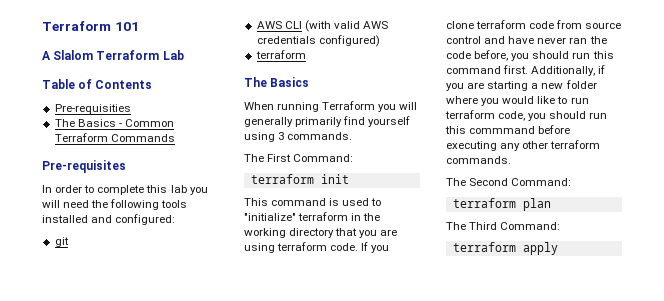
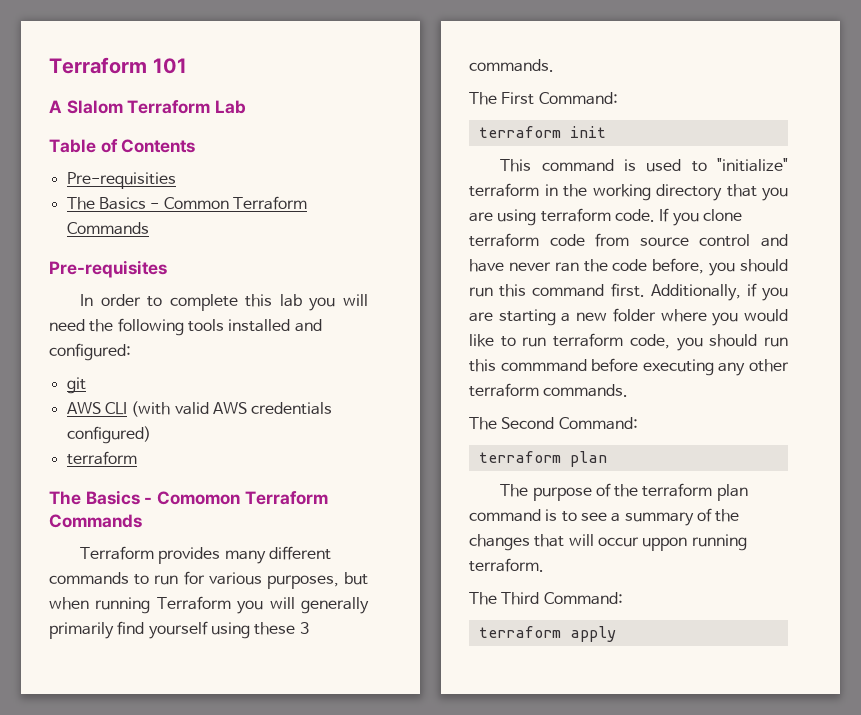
  AWS CLI (with valid AWS credentials configured)
  terraform
- The Basics
- When running Terraform you will generally primarily find yourself using 3 commands.
+ The Basics - Comomon Terraform Commands
+ Terraform provides many different commands to run for various purposes, but when running Terraform you will generally primarily find yourself using these 3 commands.
+ The purpose of the terraform plan command is to see a summary of the changes that will occur uppon running terraform.

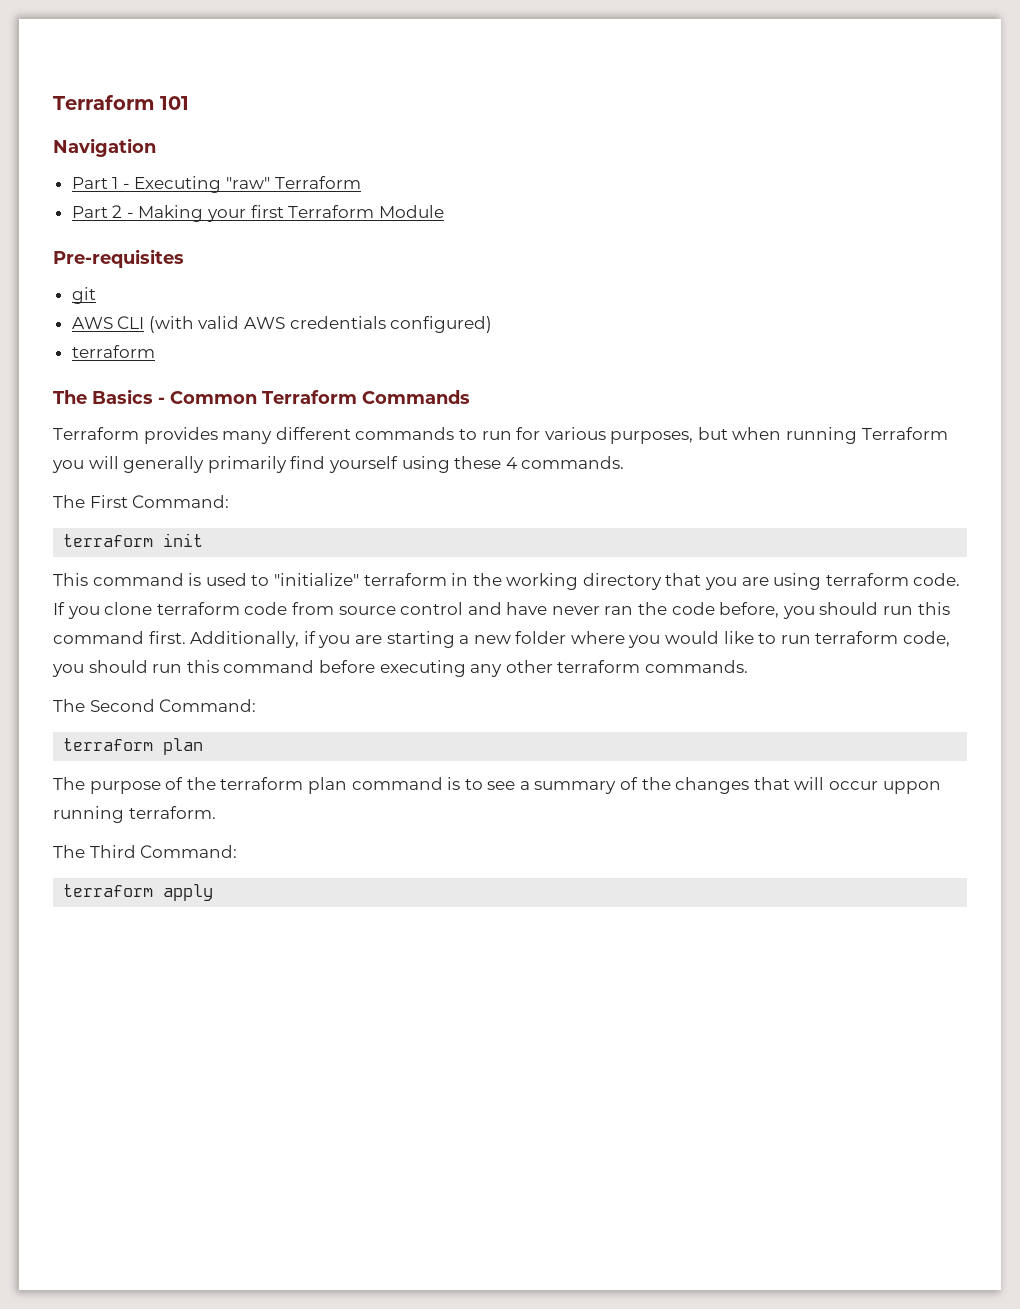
- A Slalom Terraform Lab
- Table of Contents
- Pre-requisities
- The Basics - Common Terraform Commands
+ Navigation
+ Part 1 - Executing "raw" Terraform
+ Part 2 - Making your first Terraform Module
  Pre-requisites
- In order to complete this lab you will need the following tools installed and configured:
- The Basics - Comomon Terraform Commands
+ The Basics - Common Terraform Commands
- Terraform provides many different commands to run for various purposes, but when running Terraform you will generally primarily find yourself using these 3 commands.
+ Terraform provides many different commands to run for various purposes, but when running Terraform you will generally primarily find yourself using these 4 commands.
- Additionally, if you are starting a new folder where you would like to run terraform code, you should run this commmand before executing any other terraform commands.
+ Additionally, if you are starting a new folder where you would like to run terraform code, you should run this command before executing any other terraform commands.

